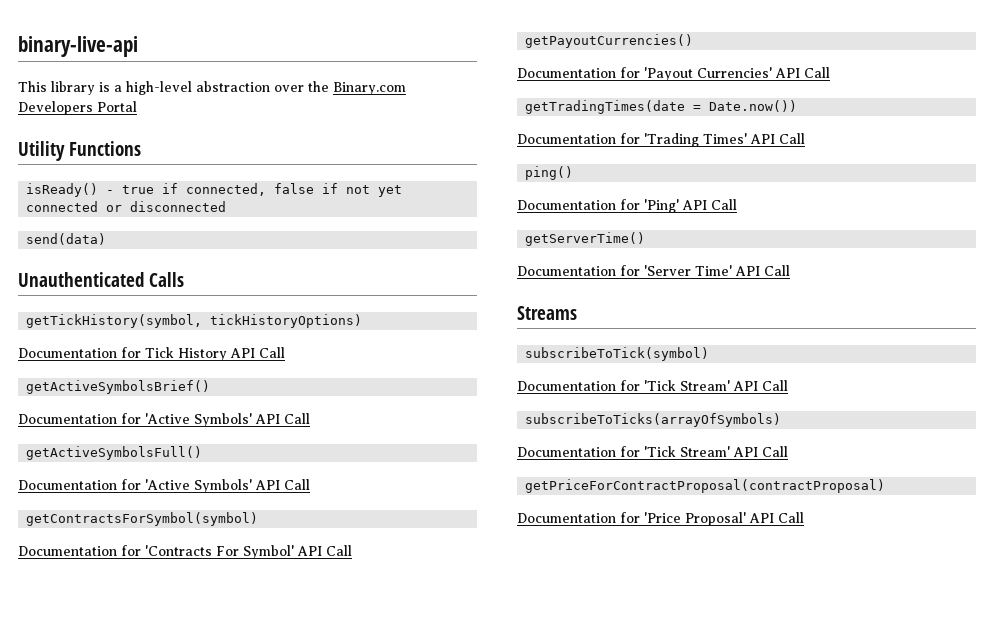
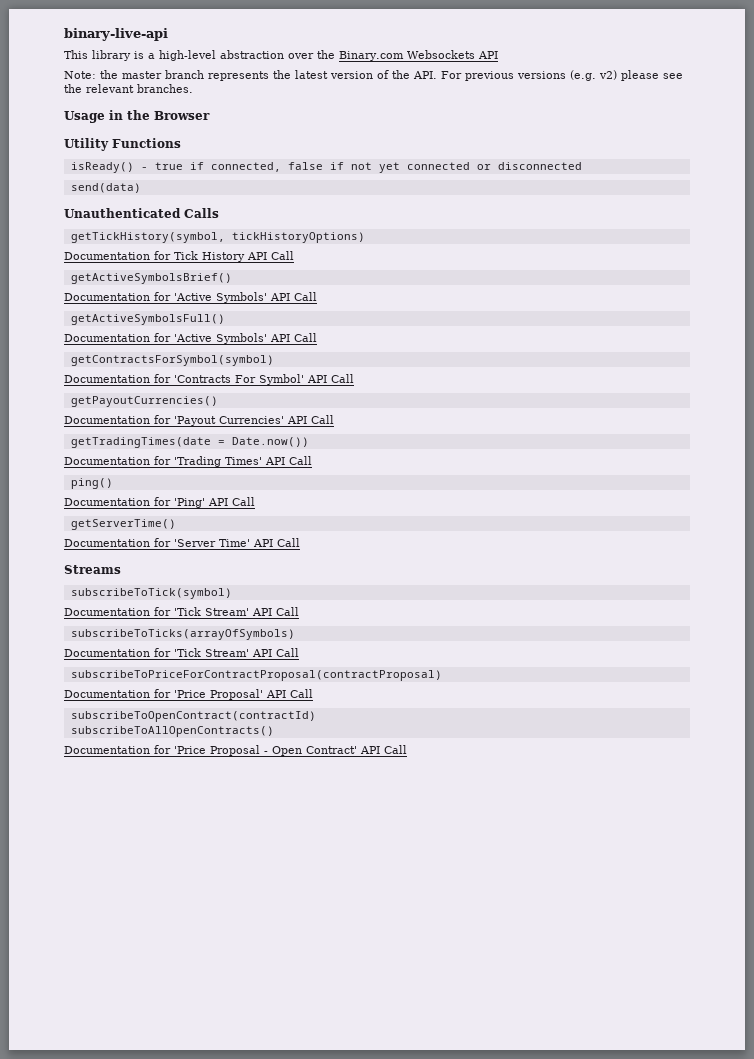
- This library is a high-level abstraction over the Binary.com Developers Portal
+ This library is a high-level abstraction over the Binary.com Websockets API
+ Note: the master branch represents the latest version of the API. For previous versions (e.g. v2) please see the relevant branches.
+ Usage in the Browser
- getPriceForContractProposal(contractProposal)
+ subscribeToPriceForContractProposal(contractProposal)
+ subscribeToOpenContract(contractId)
+ subscribeToAllOpenContracts()
+ Documentation for 'Price Proposal - Open Contract' API Call

